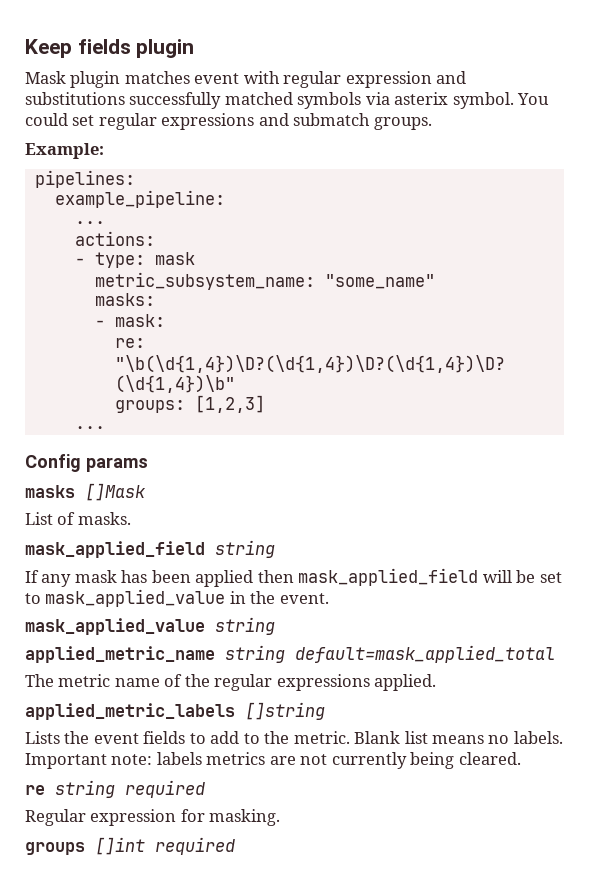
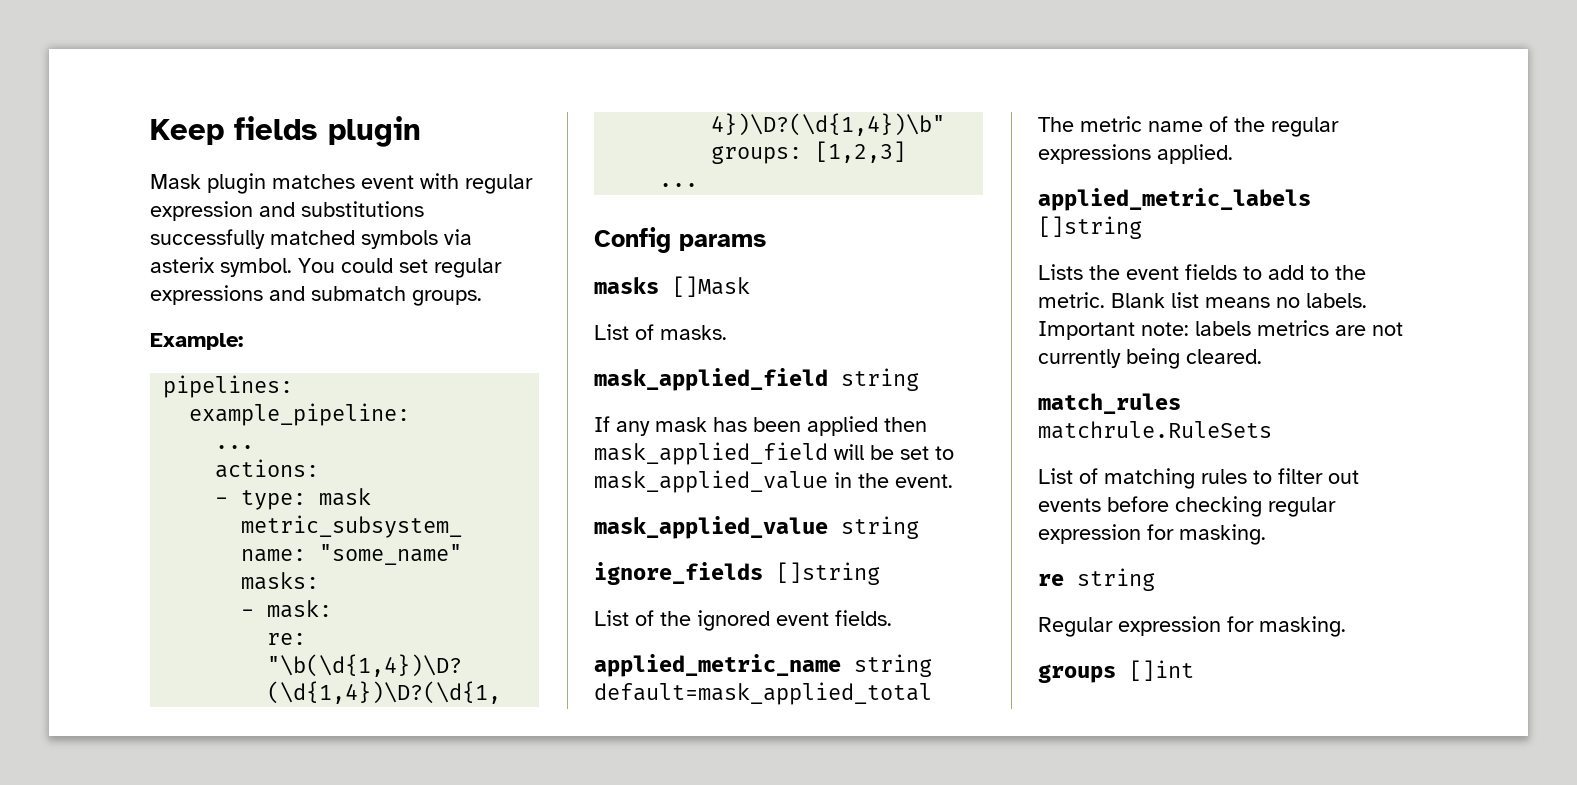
+ ignore_fields []string
+ List of the ignored event fields.
+ match_rules matchrule.RuleSets
+ List of matching rules to filter out events before checking regular expression for masking.
- re string required
+ re string
- groups []int required
+ groups []int

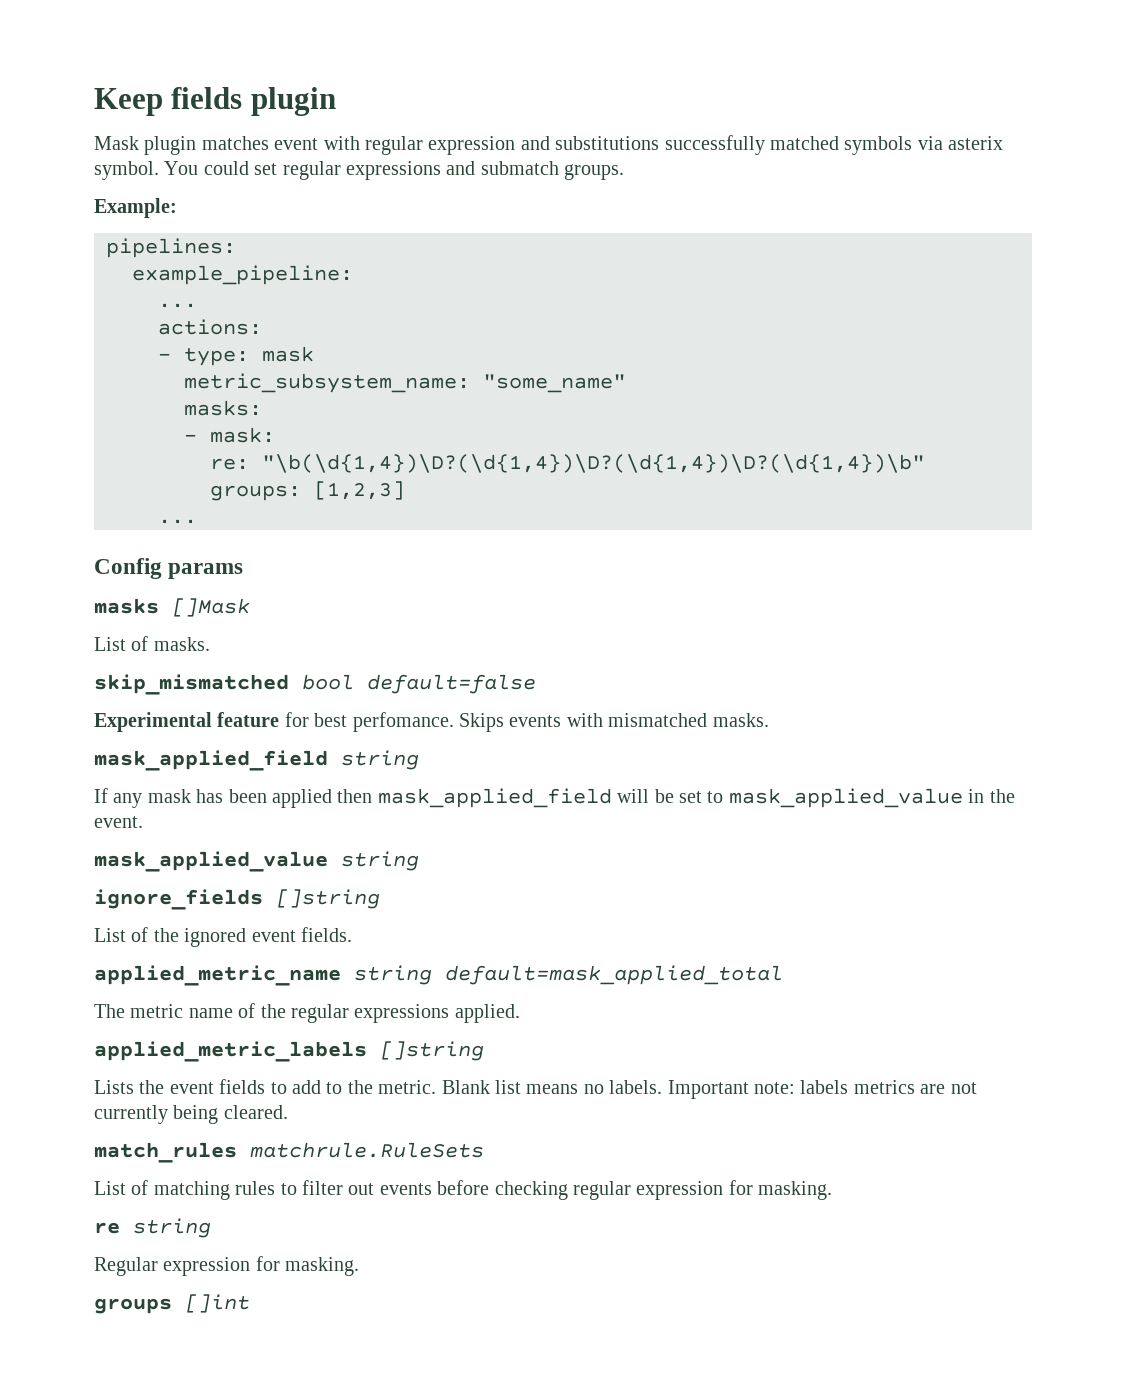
+ skip_mismatched bool default=false
+ Experimental feature for best perfomance. Skips events with mismatched masks.

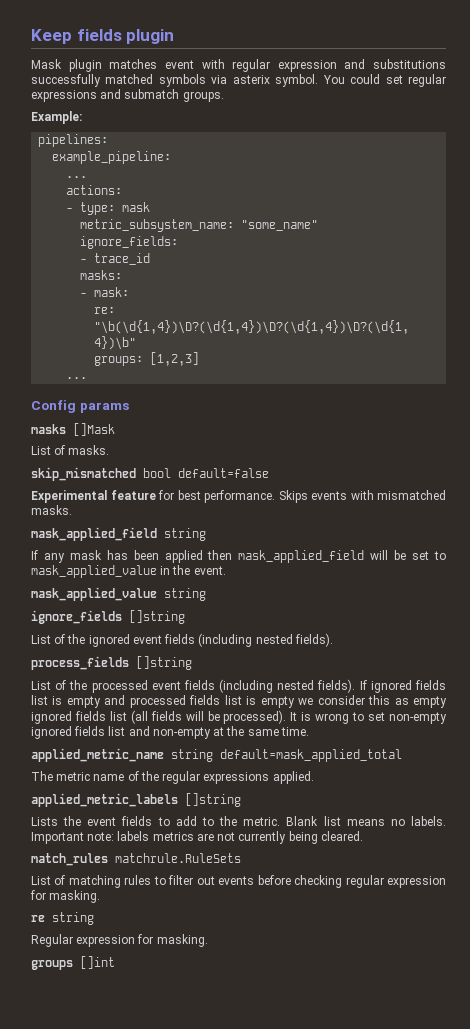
+ ignore_fields:
+ - trace_id
- Experimental feature for best perfomance.
+ Experimental feature for best performance.
- List of the ignored event fields.
+ List of the ignored event fields (including nested fields).
+ process_fields []string
+ List of the processed event fields (including nested fields). If ignored fields list is empty and processed fields list is empty we consider this as empty ignored fields list (all fields will be processed). It is wrong to set non-empty ignored fields list and non-empty at the same time.

